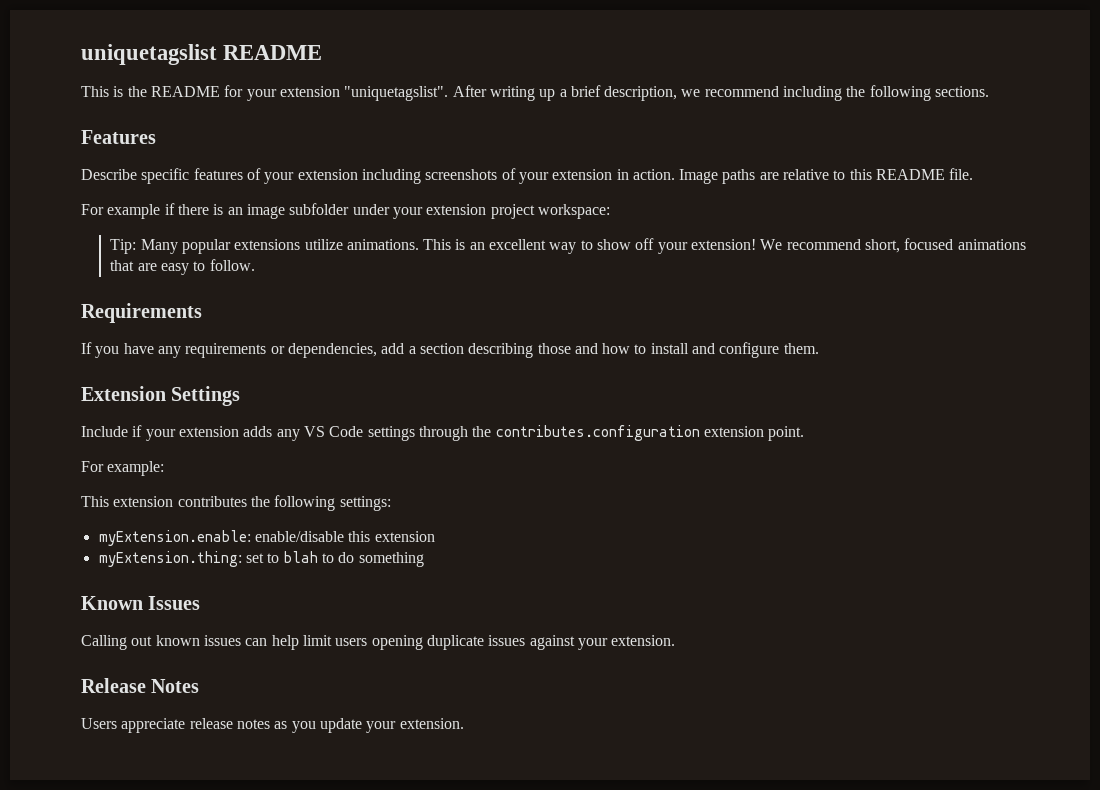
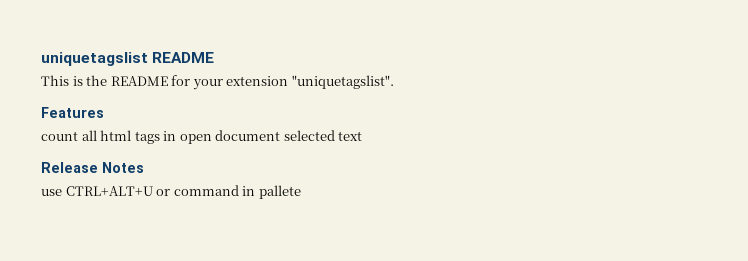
- This is the README for your extension "uniquetagslist". After writing up a brief description, we recommend including the following sections.
+ This is the README for your extension "uniquetagslist".
  Features
- Describe specific features of your extension including screenshots of your extension in action. Image paths are relative to this README file.
- For example if there is an image subfolder under your extension project workspace:
- Tip: Many popular extensions utilize animations. This is an excellent way to show off your extension! We recommend short, focused animations that are easy to follow.
- Requirements
- If you have any requirements or dependencies, add a section describing those and how to install and configure them.
- Extension Settings
- Include if your extension adds any VS Code settings through the contributes.configuration extension point.
- For example:
- This extension contributes the following settings:
- myExtension.enable: enable/disable this extension
- myExtension.thing: set to blah to do something
- Known Issues
- Calling out known issues can help limit users opening duplicate issues against your extension.
+ count all html tags in open document selected text
  Release Notes
- Users appreciate release notes as you update your extension.
+ use CTRL+ALT+U or command in pallete

